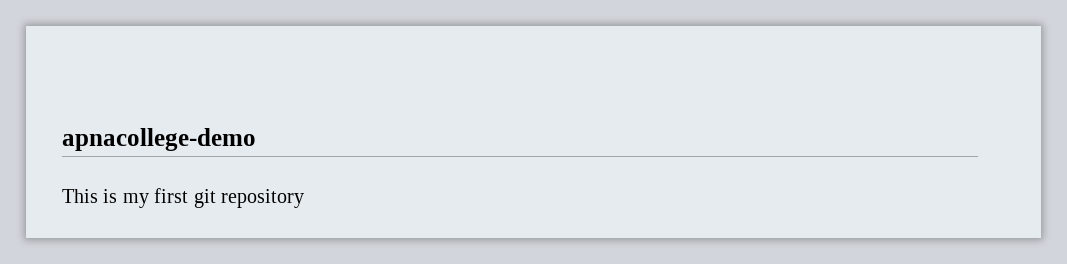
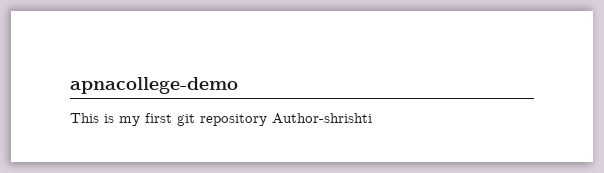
- This is my first git repository
+ This is my first git repository Author-shrishti

